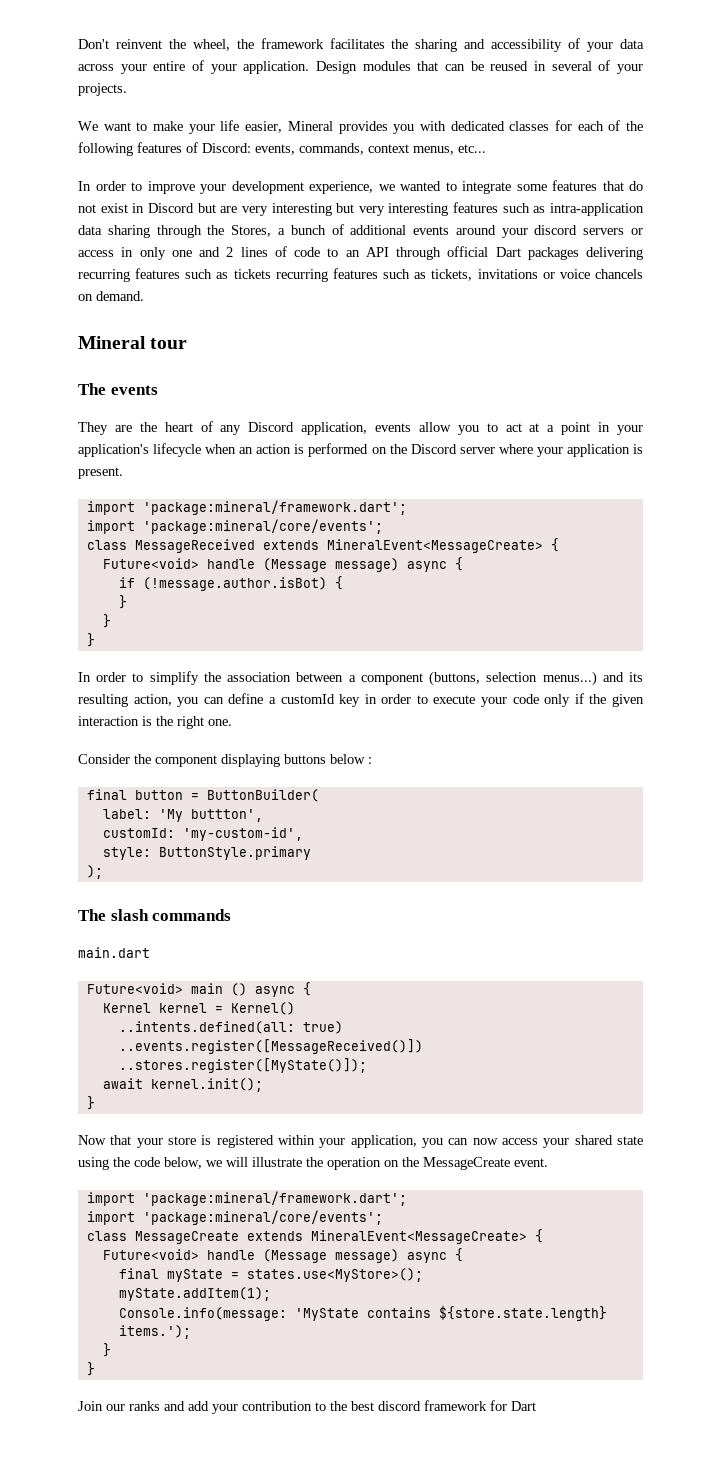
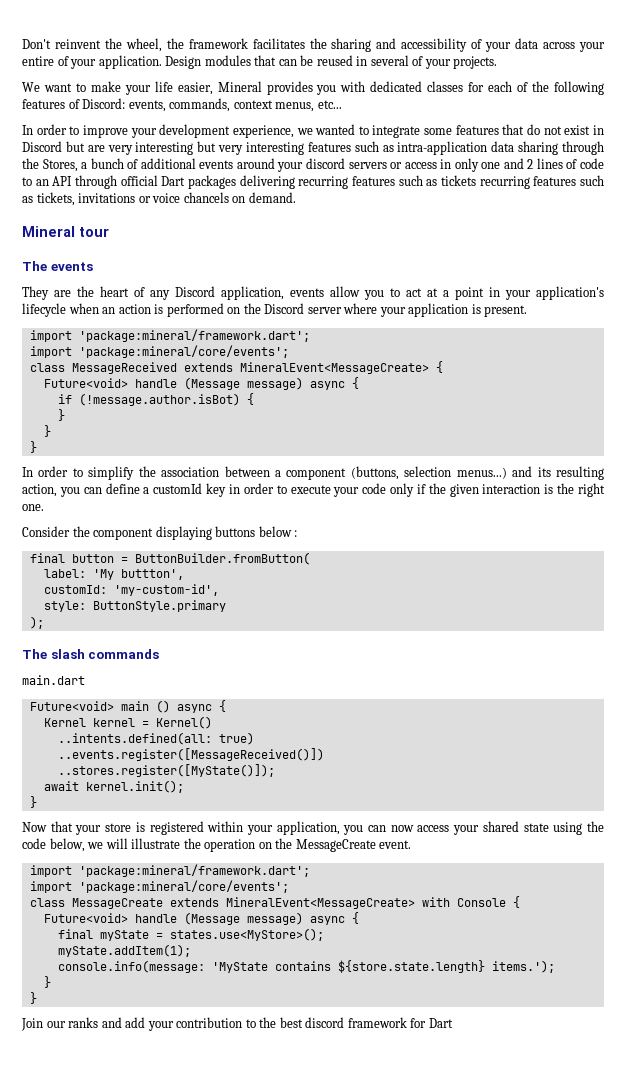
- final button = ButtonBuilder(
+ final button = ButtonBuilder.fromButton(
- class MessageCreate extends MineralEvent<MessageCreate> {
+ class MessageCreate extends MineralEvent<MessageCreate> with Console {
- Console.info(message: 'MyState contains ${store.state.length} items.');
+ console.info(message: 'MyState contains ${store.state.length} items.');

